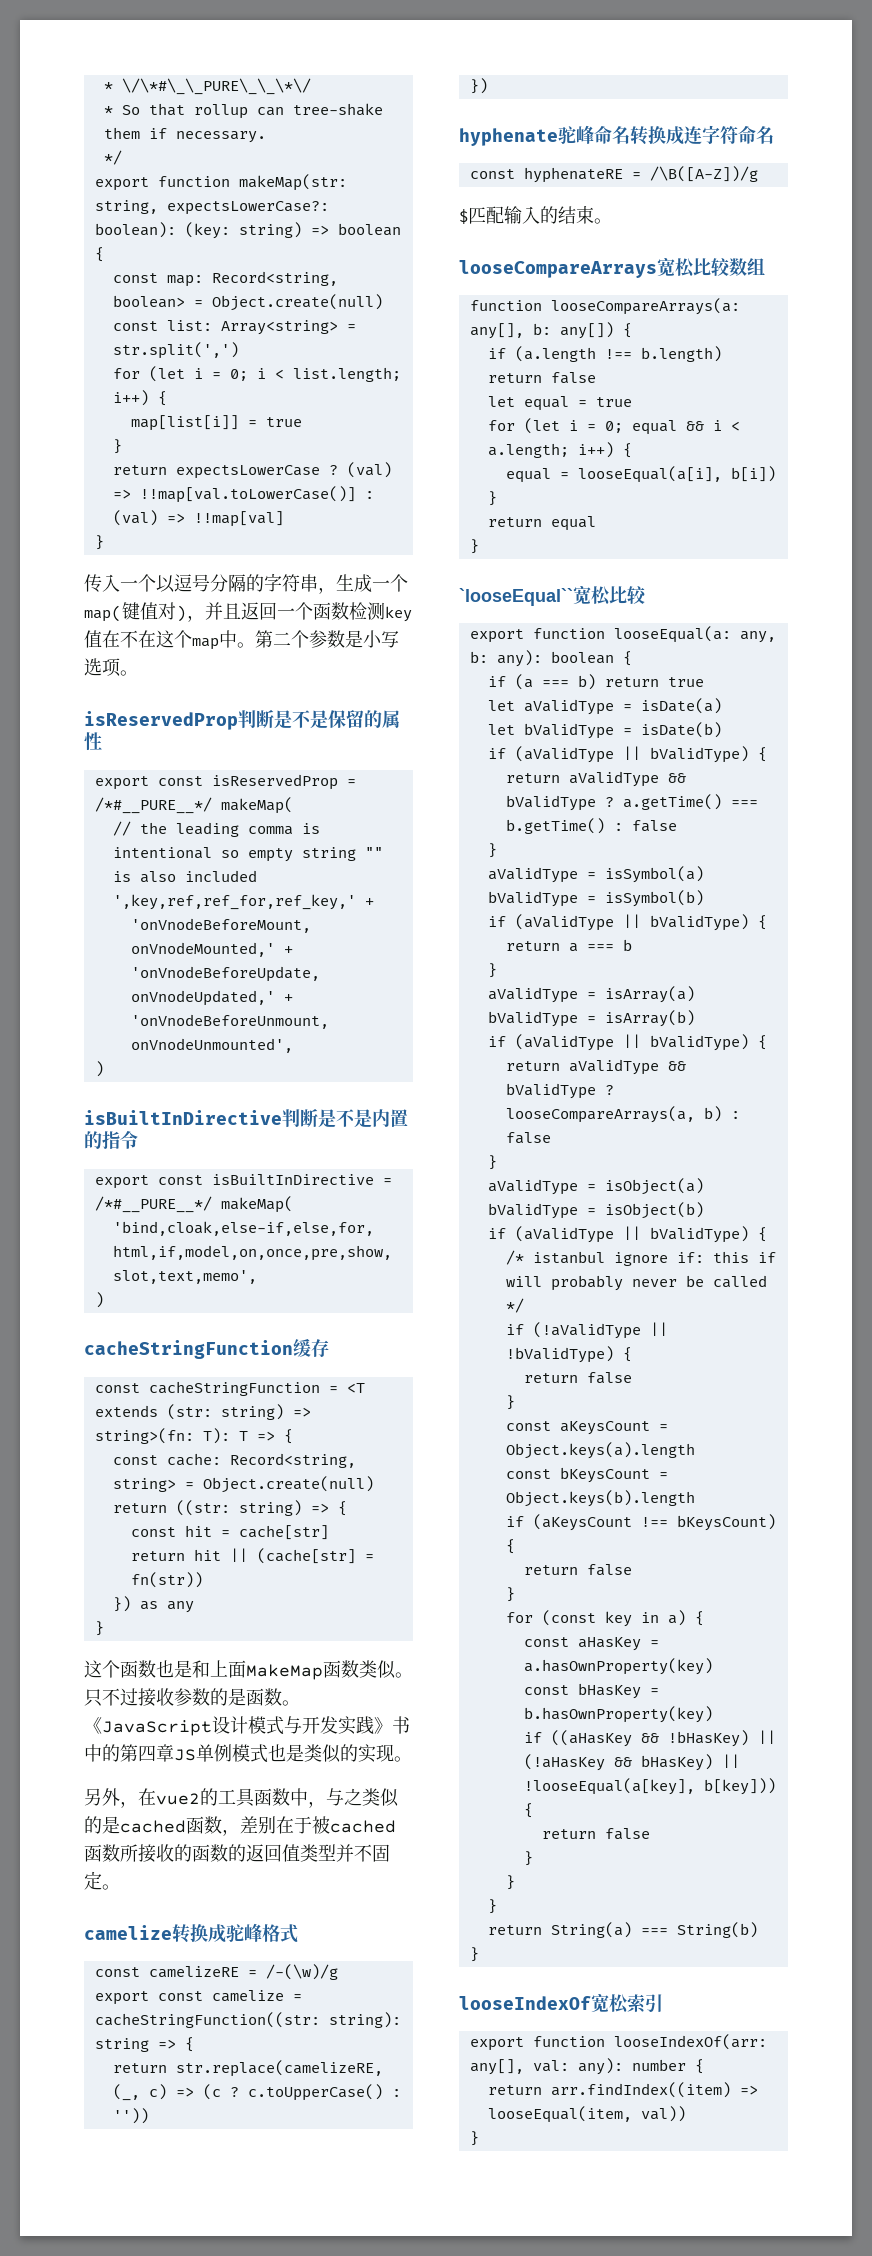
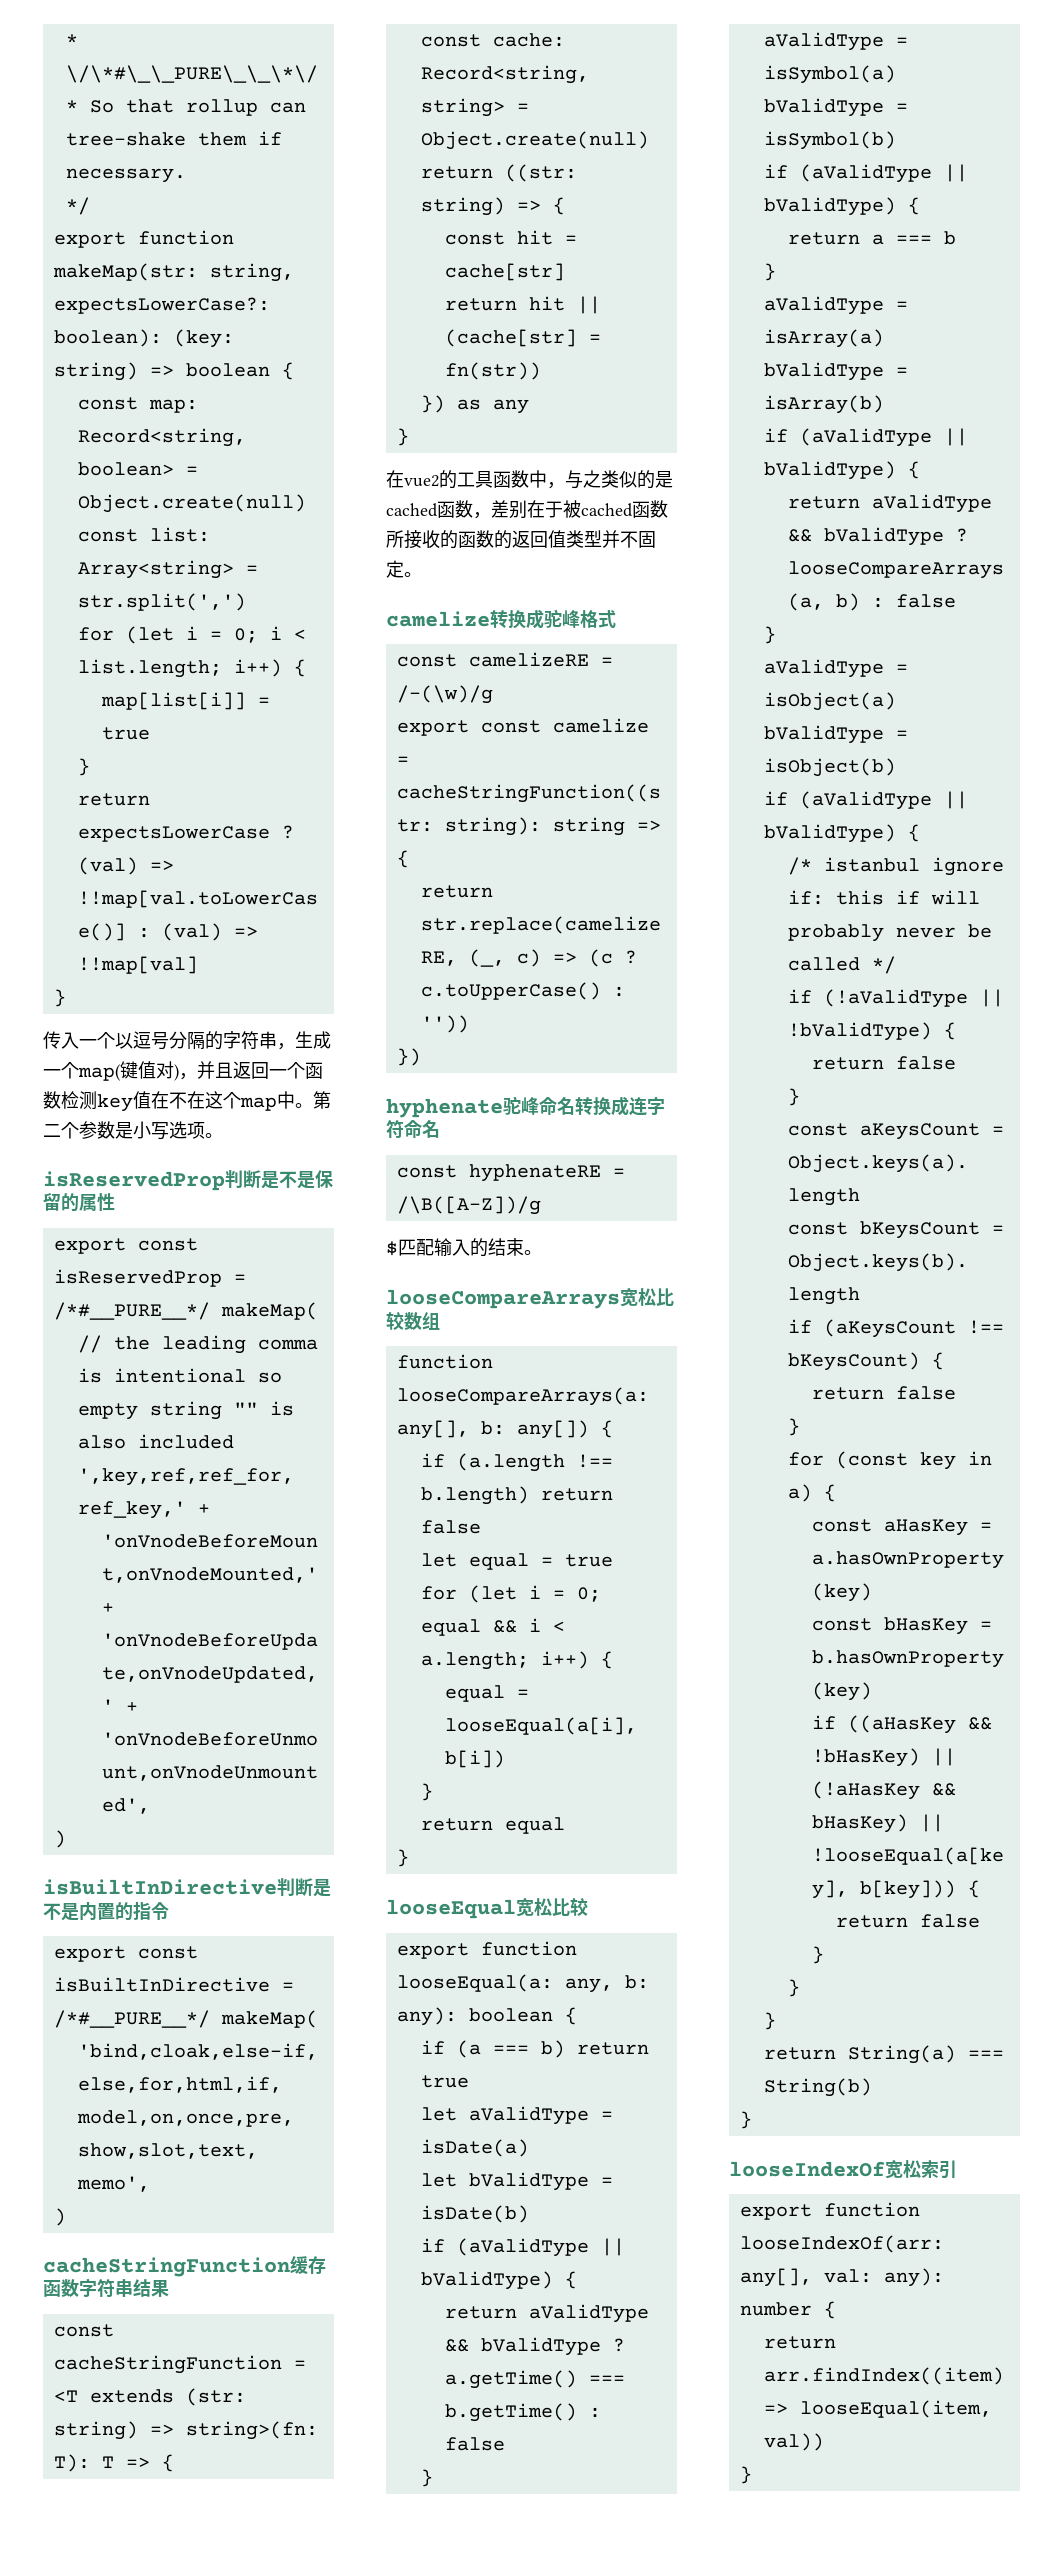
- cacheStringFunction缓存
+ cacheStringFunction缓存函数字符串结果
- 这个函数也是和上面MakeMap函数类似。只不过接收参数的是函数。《JavaScript设计模式与开发实践》书中的第四章JS单例模式也是类似的实现。
- 另外，在vue2的工具函数中，与之类似的是cached函数，差别在于被cached函数所接收的函数的返回值类型并不固定。
+ 在vue2的工具函数中，与之类似的是cached函数，差别在于被cached函数所接收的函数的返回值类型并不固定。
- `looseEqual``宽松比较
+ looseEqual宽松比较

